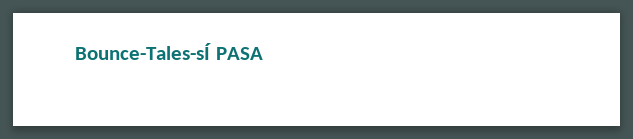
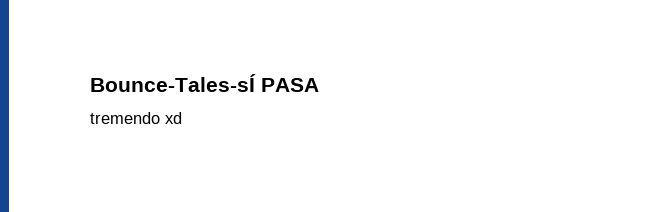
+ tremendo xd

